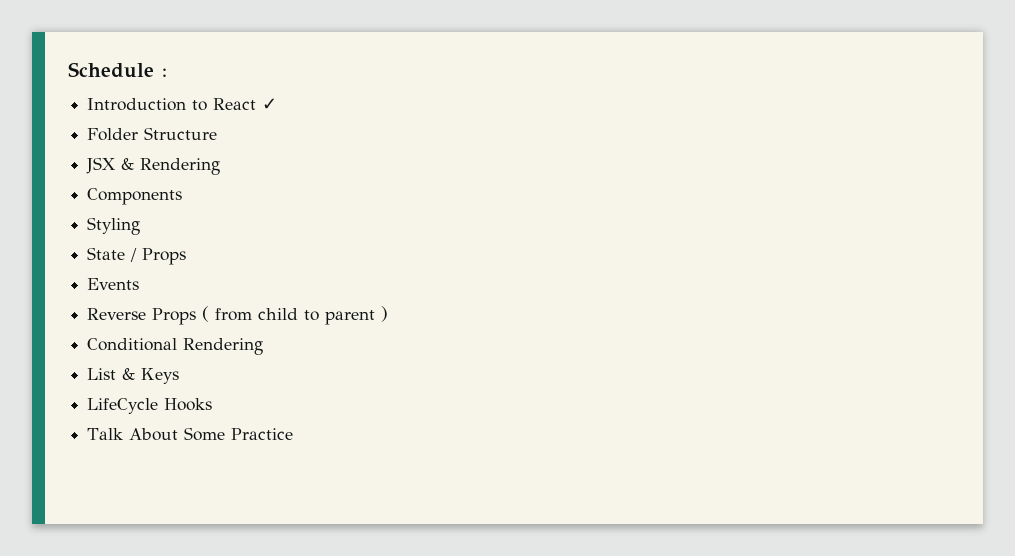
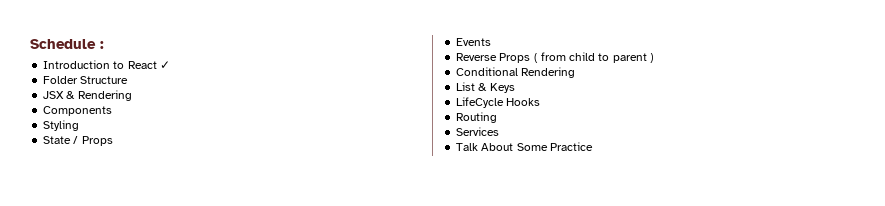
+ Routing
+ Services

